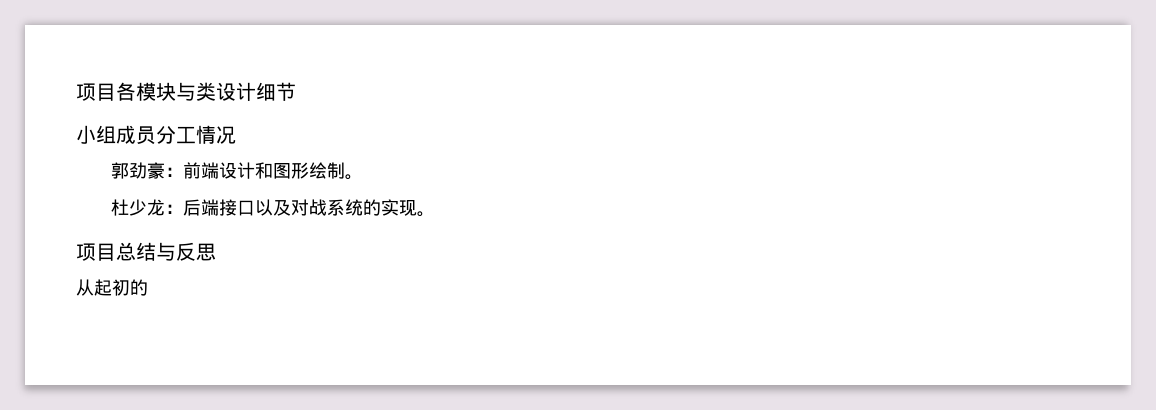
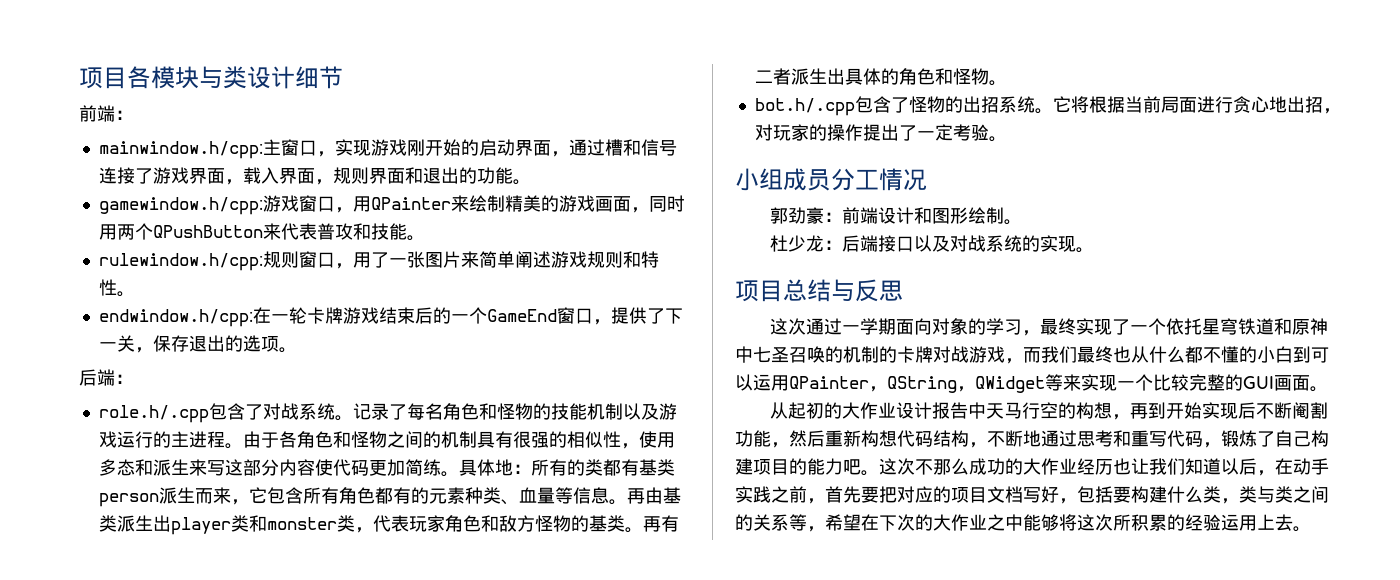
+ 前端：
+ mainwindow.h/cpp:主窗口，实现游戏刚开始的启动界面，通过槽和信号连接了游戏界面，载入界面，规则界面和退出的功能。
+ gamewindow.h/cpp:游戏窗口，用QPainter来绘制精美的游戏画面，同时用两个QPushButton来代表普攻和技能。
+ rulewindow.h/cpp:规则窗口，用了一张图片来简单阐述游戏规则和特性。
+ endwindow.h/cpp:在一轮卡牌游戏结束后的一个GameEnd窗口，提供了下一关，保存退出的选项。
+ 后端：
+ role.h/.cpp包含了对战系统。记录了每名角色和怪物的技能机制以及游戏运行的主进程。由于各角色和怪物之间的机制具有很强的相似性，使用多态和派生来写这部分内容使代码更加简练。具体地：所有的类都有基类person派生而来，它包含所有角色都有的元素种类、血量等信息。再由基类派生出player类和monster类，代表玩家角色和敌方怪物的基类。再有二者派生出具体的角色和怪物。
+ bot.h/.cpp包含了怪物的出招系统。它将根据当前局面进行贪心地出招，对玩家的操作提出了一定考验。
- 从起初的
+ 这次通过一学期面向对象的学习，最终实现了一个依托星穹铁道和原神中七圣召唤的机制的卡牌对战游戏，而我们最终也从什么都不懂的小白到可以运用QPainter，QString，QWidget等来实现一个比较完整的GUI画面。
+ 从起初的大作业设计报告中天马行空的构想，再到开始实现后不断阉割功能，然后重新构想代码结构，不断地通过思考和重写代码，锻炼了自己构建项目的能力吧。这次不那么成功的大作业经历也让我们知道以后，在动手实践之前，首先要把对应的项目文档写好，包括要构建什么类，类与类之间的关系等，希望在下次的大作业之中能够将这次所积累的经验运用上去。

